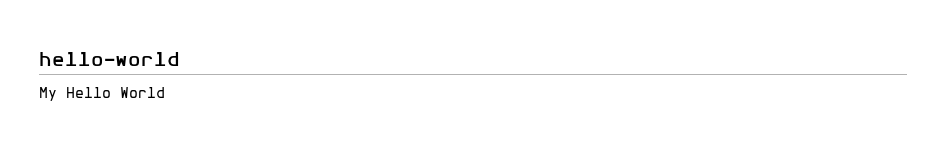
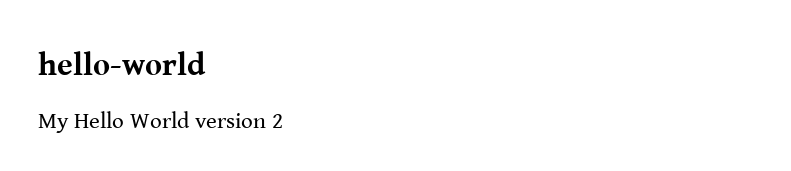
- My Hello World
+ My Hello World version 2

